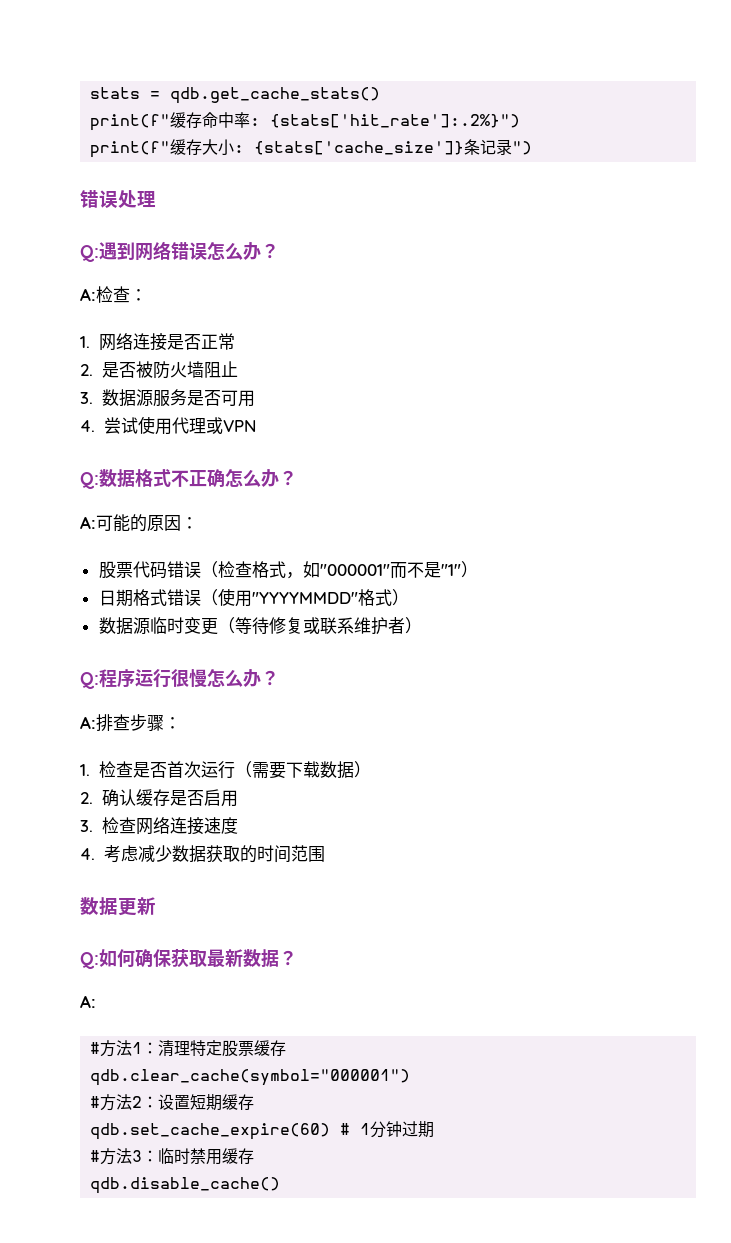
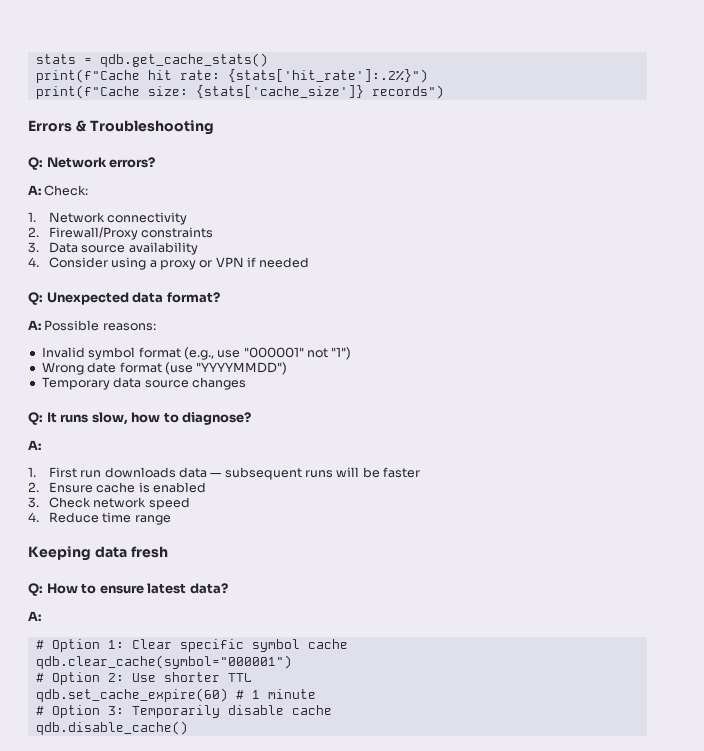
- print(f"缓存命中率: {stats['hit_rate']:.2%}")
- print(f"缓存大小: {stats['cache_size']}条记录")
- 错误处理
- Q:遇到网络错误怎么办？
- A:检查：
- 1.网络连接是否正常
- 2.是否被防火墙阻止
- 3.数据源服务是否可用
- 4.尝试使用代理或VPN
- Q:数据格式不正确怎么办？
- A:可能的原因：
- 股票代码错误（检查格式，如"000001"而不是"1"）
- 日期格式错误（使用"YYYYMMDD"格式）
- 数据源临时变更（等待修复或联系维护者）
- Q:程序运行很慢怎么办？
- A:排查步骤：
- 1.检查是否首次运行（需要下载数据）
- 2.确认缓存是否启用
- 3.检查网络连接速度
- 4.考虑减少数据获取的时间范围
- 数据更新
- Q:如何确保获取最新数据？
+ print(f"Cache hit rate: {stats['hit_rate']:.2%}")
+ print(f"Cache size: {stats['cache_size']} records")
+ Errors & Troubleshooting
+ Q: Network errors?
+ A: Check:
+ 1. Network connectivity
+ 2. Firewall/Proxy constraints
+ 3. Data source availability
+ 4. Consider using a proxy or VPN if needed
+ Q: Unexpected data format?
+ A: Possible reasons:
+ Invalid symbol format (e.g., use "000001" not "1")
+ Wrong date format (use "YYYYMMDD")
+ Temporary data source changes
+ Q: It runs slow, how to diagnose?
  A:
- #方法1：清理特定股票缓存
+ 1. First run downloads data — subsequent runs will be faster
+ 2. Ensure cache is enabled
+ 3. Check network speed
+ 4. Reduce time range
+ Keeping data fresh
+ Q: How to ensure latest data?
+ A:
+ # Option 1: Clear specific symbol cache
  qdb.clear_cache(symbol="000001")
- #方法2：设置短期缓存
+ # Option 2: Use shorter TTL
- qdb.set_cache_expire(60) # 1分钟过期
- #方法3：临时禁用缓存
+ qdb.set_cache_expire(60) # 1 minute
+ # Option 3: Temporarily disable cache

